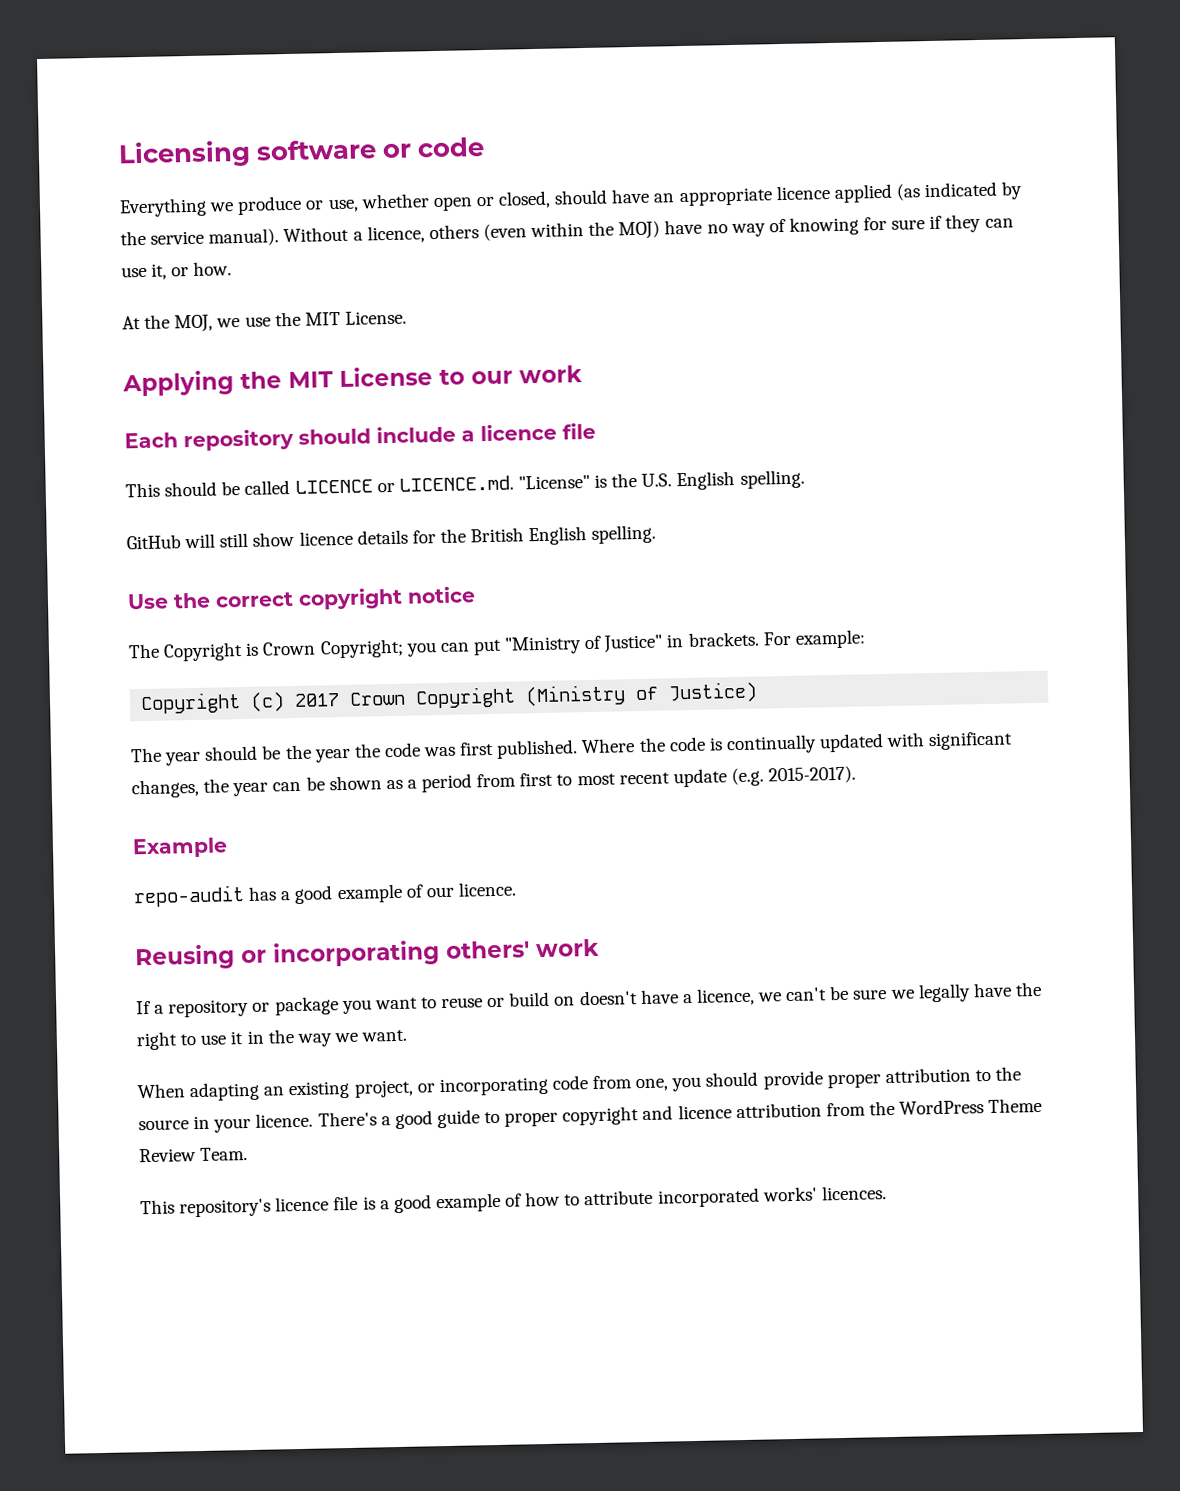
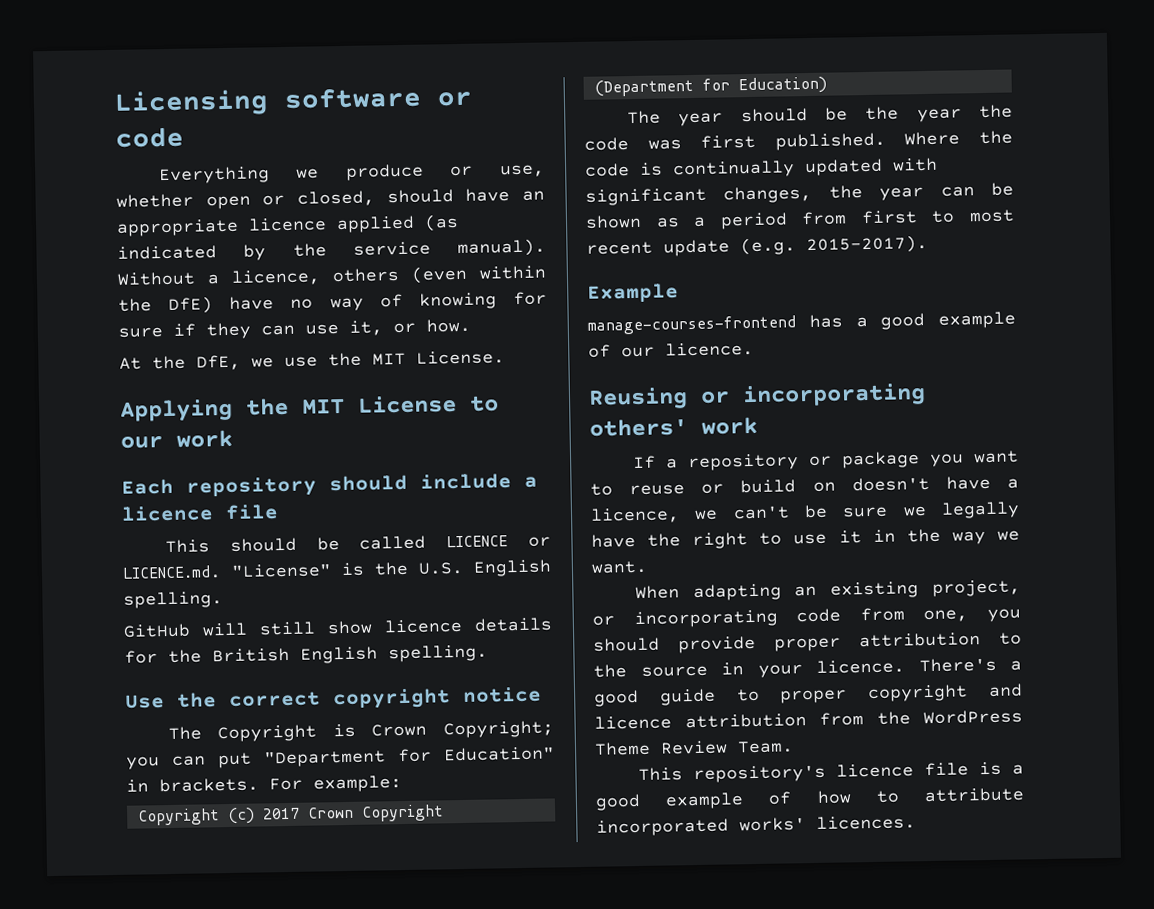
- Without a licence, others (even within the MOJ) have no way of knowing for sure if they can use it, or how.
+ Without a licence, others (even within the DfE) have no way of knowing for sure if they can use it, or how.
- At the MOJ, we use the MIT License.
+ At the DfE, we use the MIT License.
- The Copyright is Crown Copyright; you can put "Ministry of Justice" in brackets.
+ The Copyright is Crown Copyright; you can put "Department for Education" in brackets.
- Copyright (c) 2017 Crown Copyright (Ministry of Justice)
+ Copyright (c) 2017 Crown Copyright (Department for Education)
- repo-audit has a good example of our licence.
+ manage-courses-frontend has a good example of our licence.

